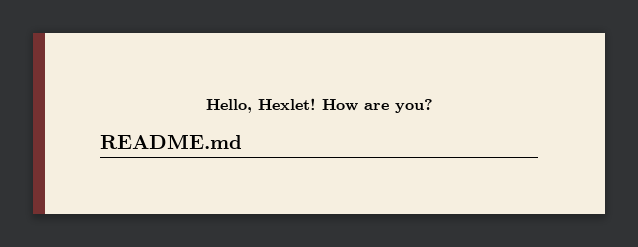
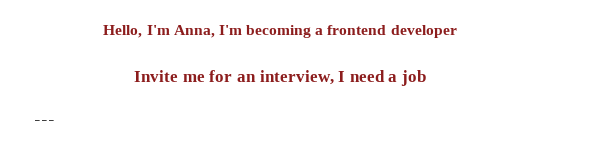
- Hello, Hexlet! How are you?
- README.md
+ Hello, I'm Anna, I'm becoming a frontend developer
+ Invite me for an interview, I need a job
+ ---

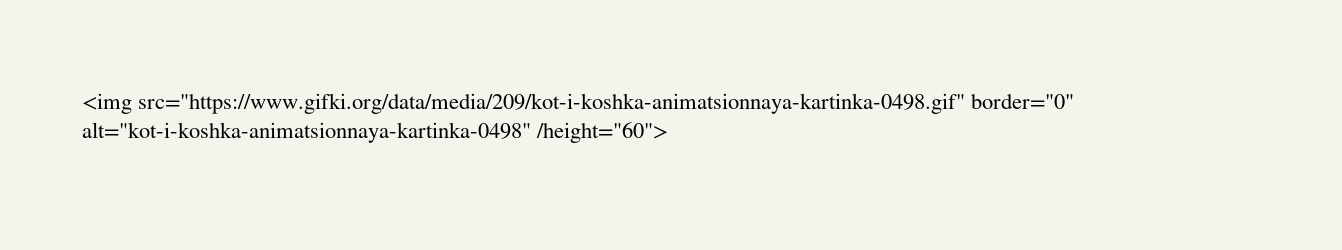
- Hello, I'm Anna, I'm becoming a frontend developer
- Invite me for an interview, I need a job
- ---
+ <img src="https://www.gifki.org/data/media/209/kot-i-koshka-animatsionnaya-kartinka-0498.gif" border="0" alt="kot-i-koshka-animatsionnaya-kartinka-0498" /height="60">

